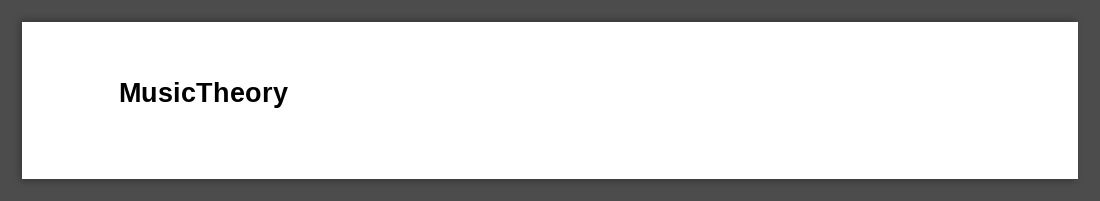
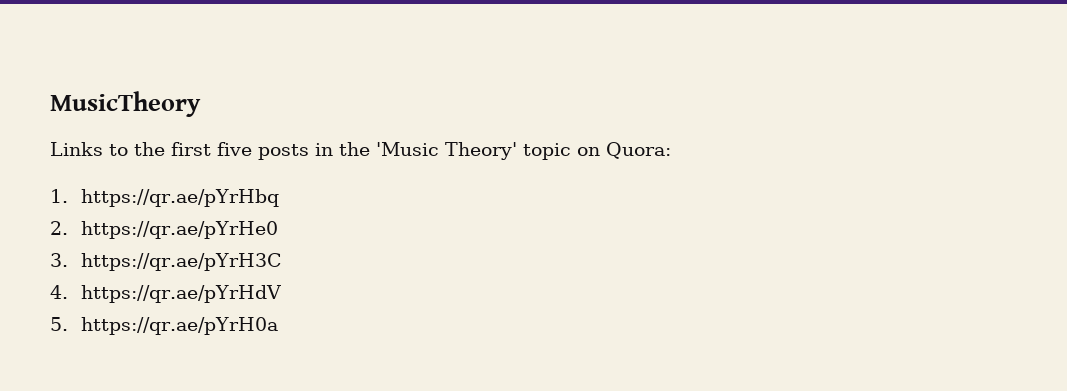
+ Links to the first five posts in the 'Music Theory' topic on Quora:
+ 1. https://qr.ae/pYrHbq
+ 2. https://qr.ae/pYrHe0
+ 3. https://qr.ae/pYrH3C
+ 4. https://qr.ae/pYrHdV
+ 5. https://qr.ae/pYrH0a

